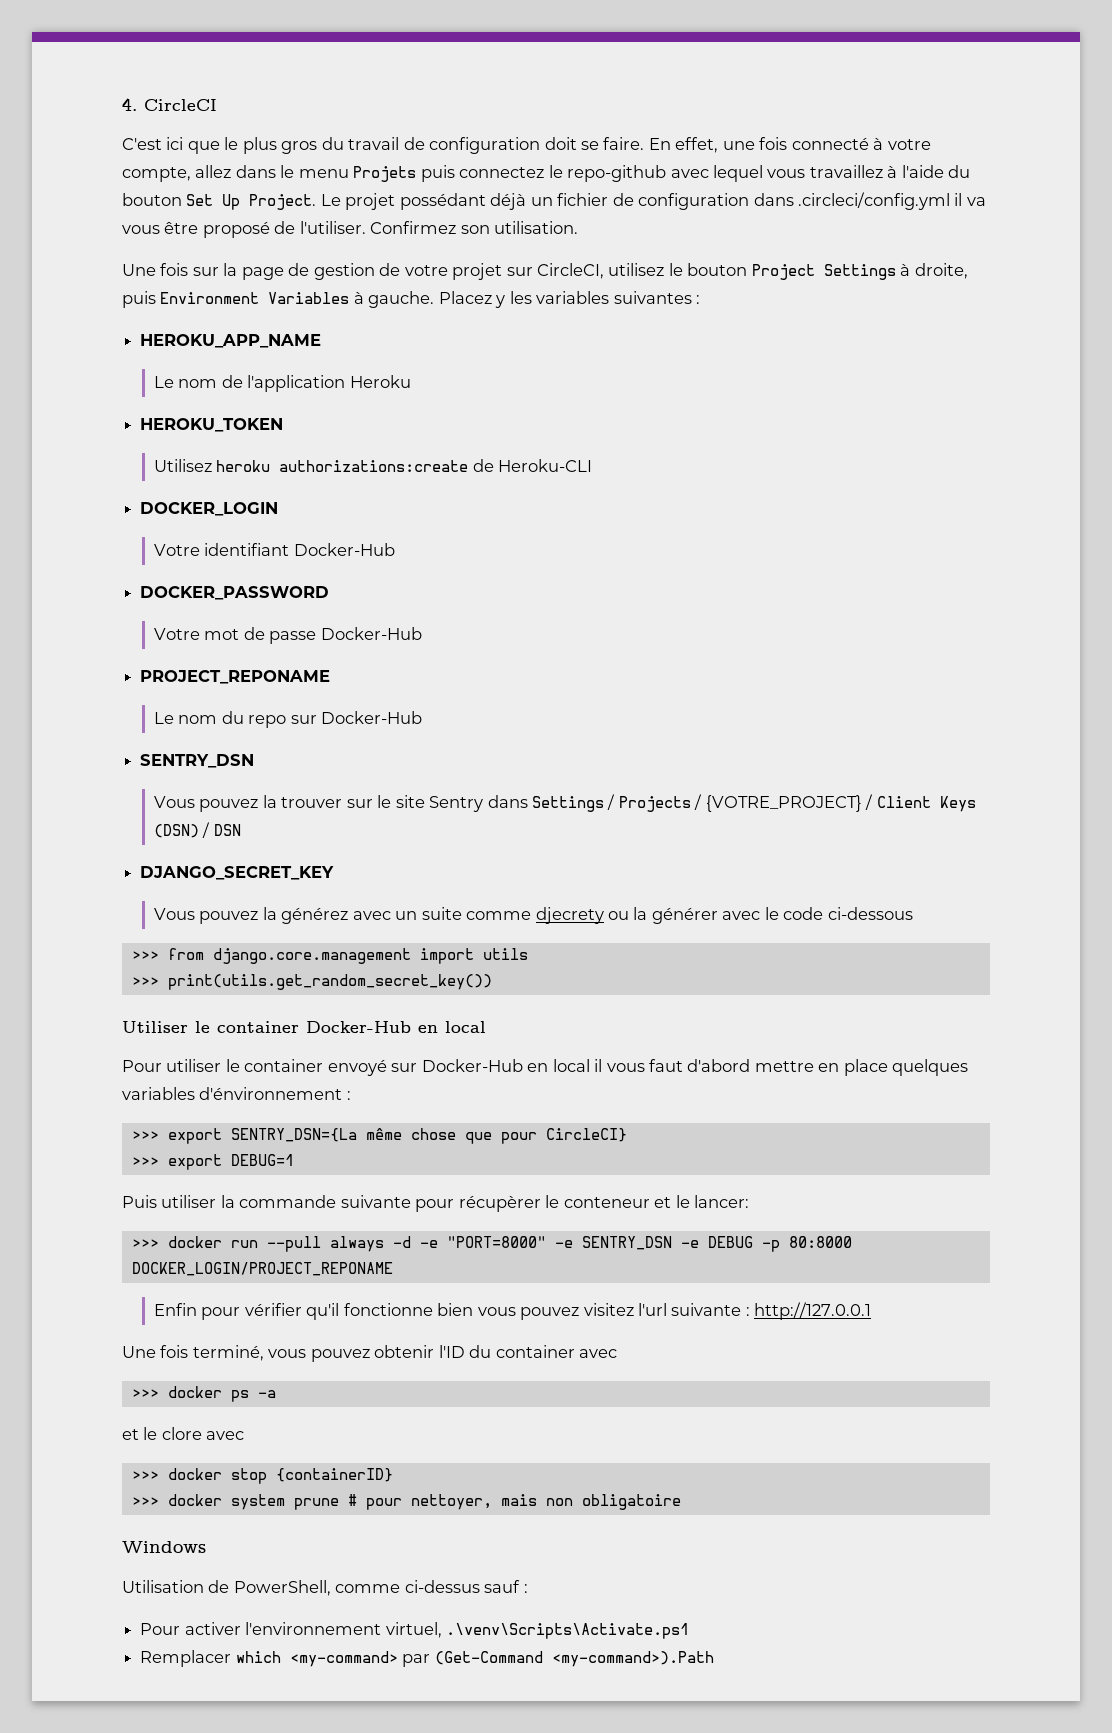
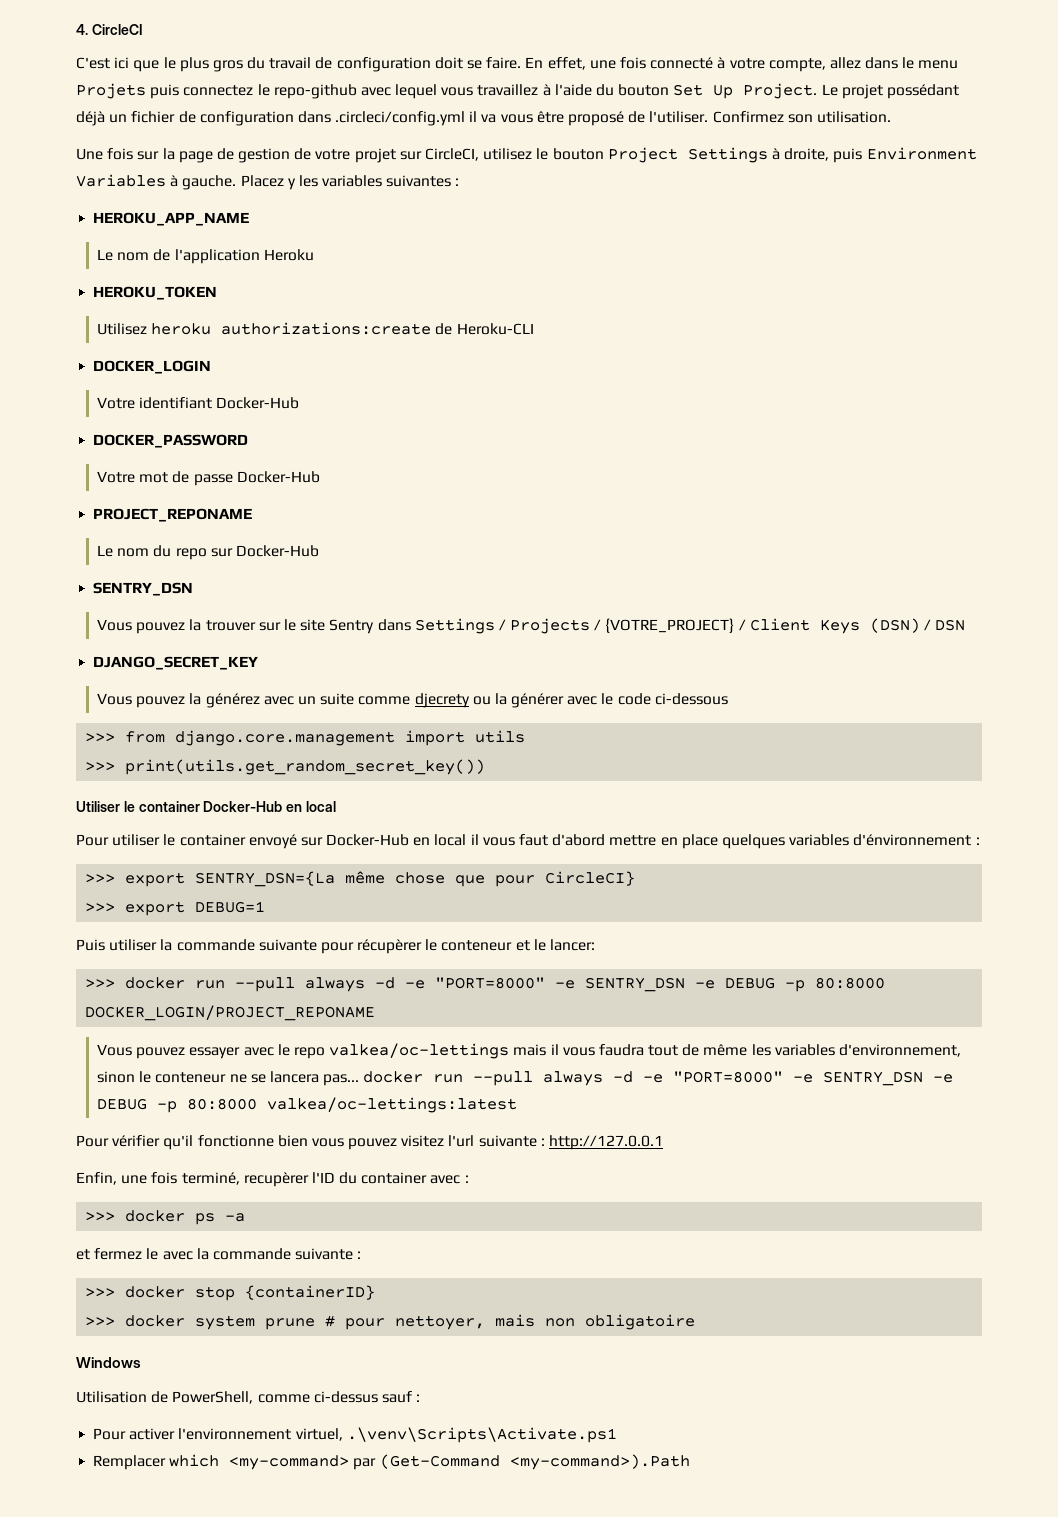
- Enfin pour vérifier qu'il fonctionne bien vous pouvez visitez l'url suivante : http://127.0.0.1
+ Vous pouvez essayer avec le repo valkea/oc-lettings mais il vous faudra tout de même les variables d'environnement, sinon le conteneur ne se lancera pas... docker run --pull always -d -e "PORT=8000" -e SENTRY_DSN -e DEBUG -p 80:8000 valkea/oc-lettings:latest
+ Pour vérifier qu'il fonctionne bien vous pouvez visitez l'url suivante : http://127.0.0.1
- Une fois terminé, vous pouvez obtenir l'ID du container avec
+ Enfin, une fois terminé, recupèrer l'ID du container avec :
- et le clore avec
+ et fermez le avec la commande suivante :

